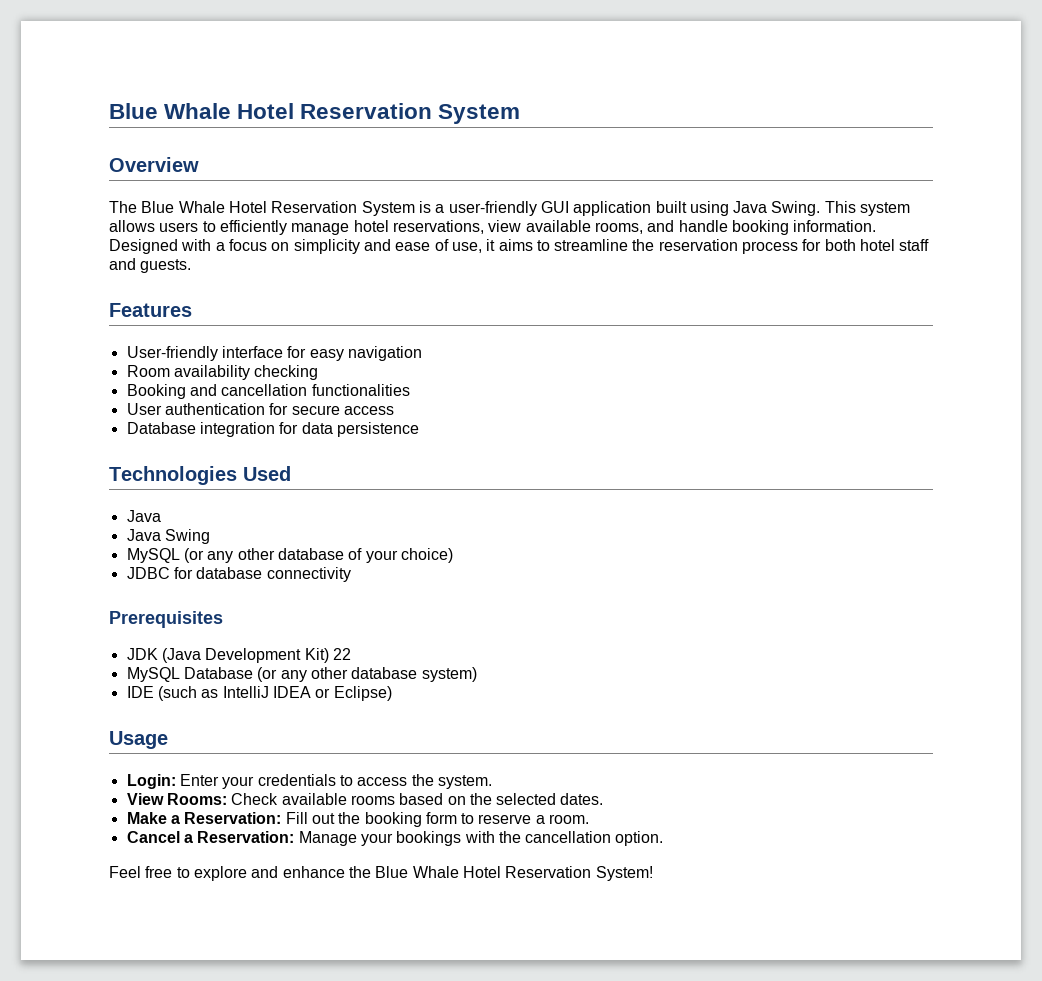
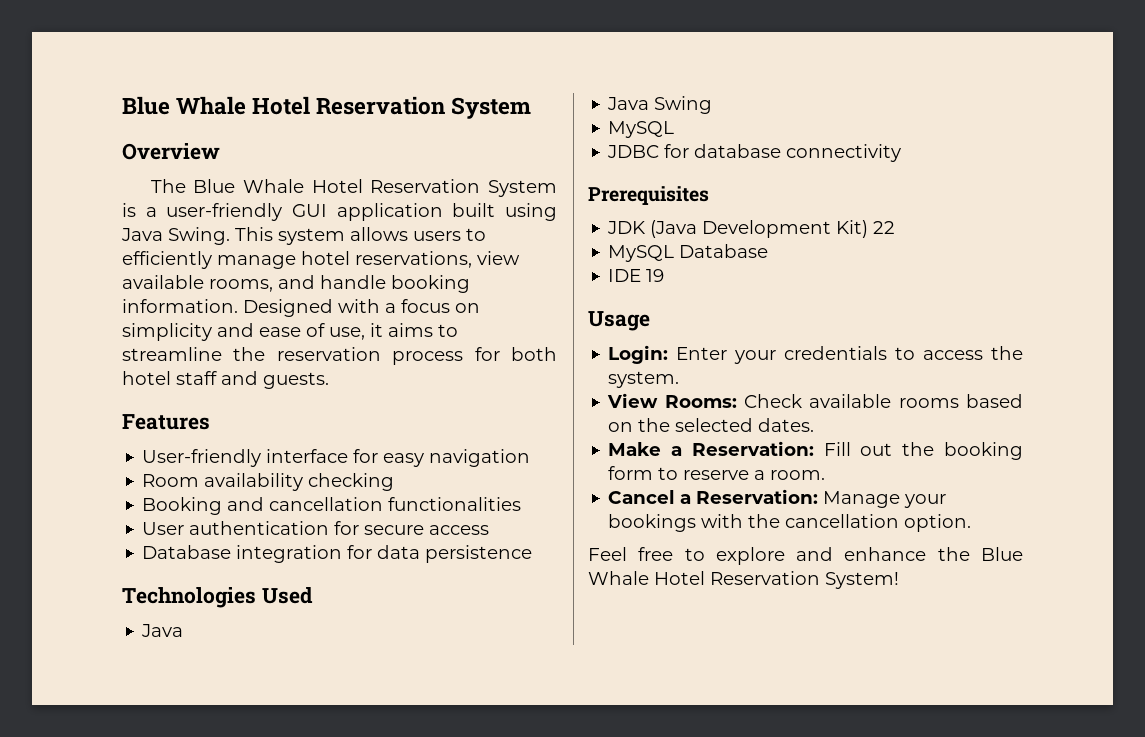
  Java Swing
- MySQL (or any other database of your choice)
+ MySQL
- MySQL Database (or any other database system)
- IDE (such as IntelliJ IDEA or Eclipse)
+ MySQL Database
+ IDE 19

